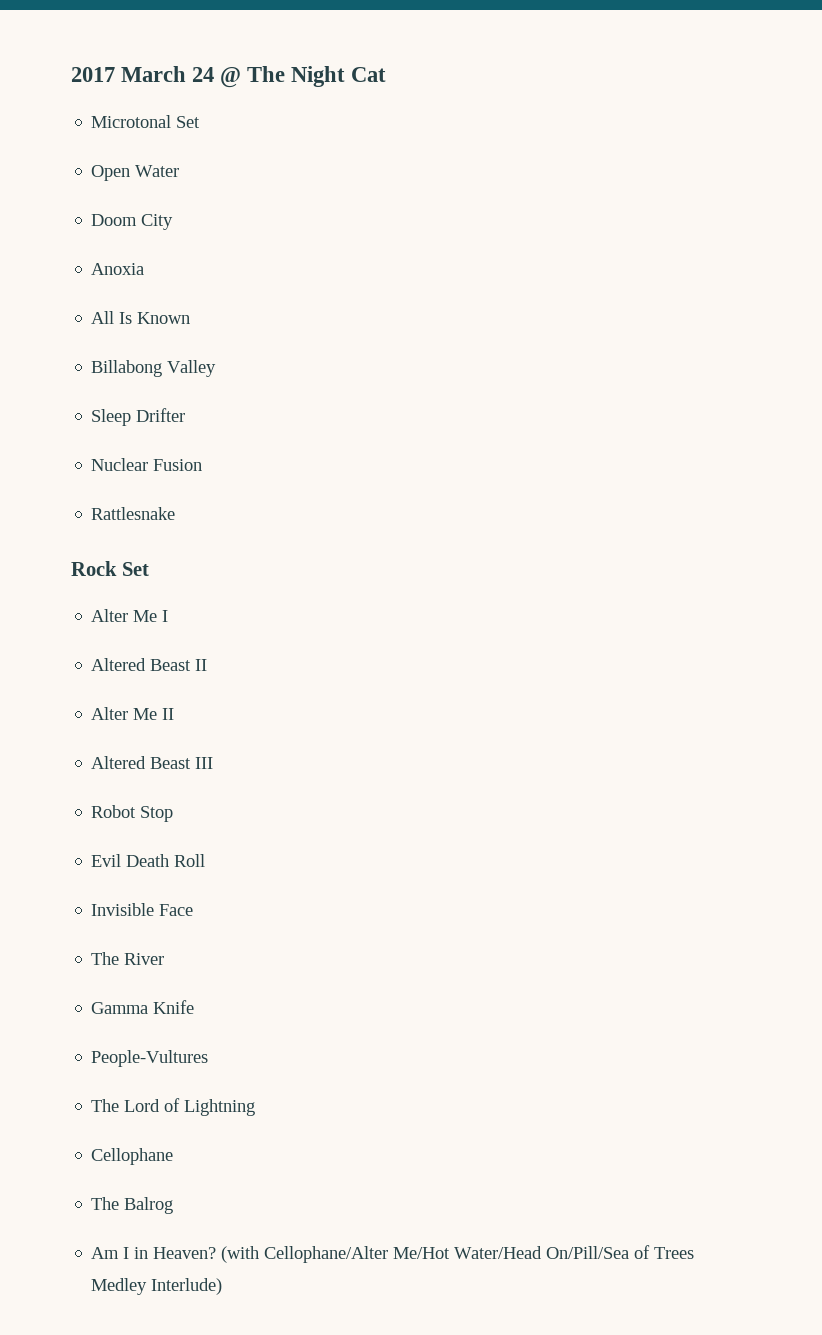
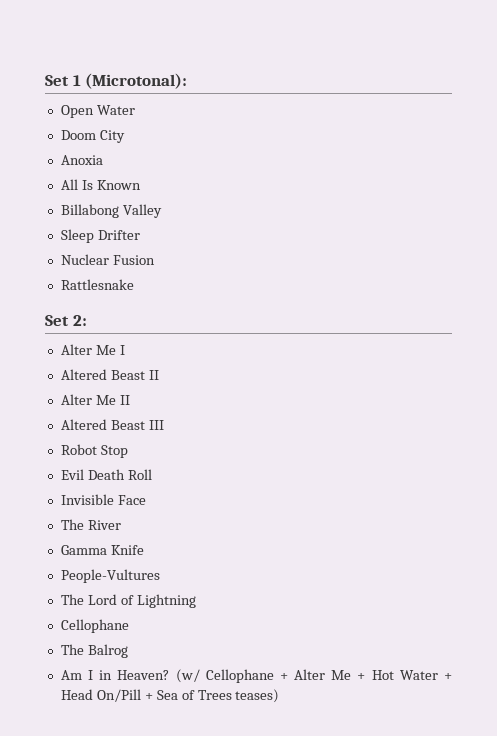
- 2017 March 24 @ The Night Cat
- Microtonal Set
+ Set 1 (Microtonal):
- Rock Set
+ Set 2:
- (with Cellophane/Alter Me/Hot Water/Head On/Pill/Sea of Trees Medley Interlude)
+ (w/ Cellophane + Alter Me + Hot Water + Head On/Pill + Sea of Trees teases)

